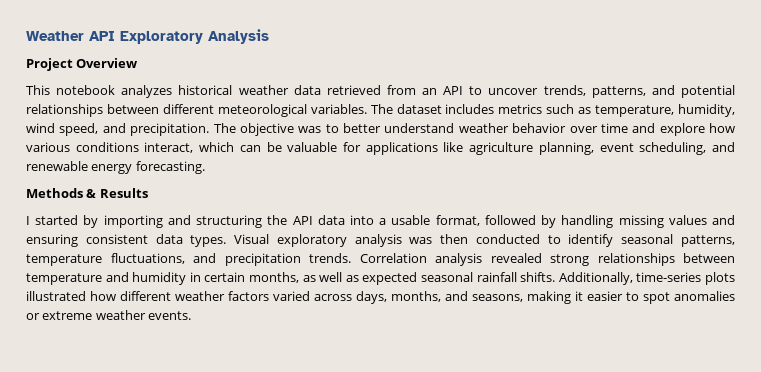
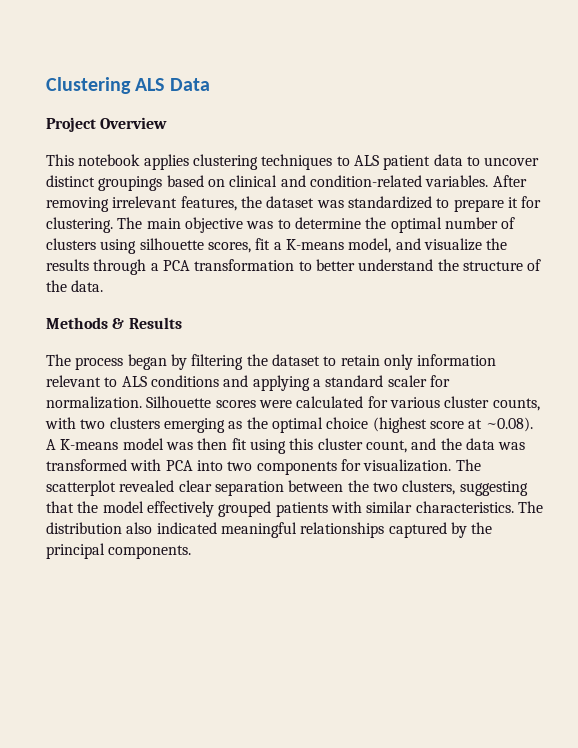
- Weather API Exploratory Analysis
+ Clustering ALS Data
- This notebook analyzes historical weather data retrieved from an API to uncover trends, patterns, and potential relationships between different meteorological variables. The dataset includes metrics such as temperature, humidity, wind speed, and precipitation. The objective was to better understand weather behavior over time and explore how various conditions interact, which can be valuable for applications like agriculture planning, event scheduling, and renewable energy forecasting.
+ This notebook applies clustering techniques to ALS patient data to uncover distinct groupings based on clinical and condition-related variables. After removing irrelevant features, the dataset was standardized to prepare it for clustering. The main objective was to determine the optimal number of clusters using silhouette scores, fit a K-means model, and visualize the results through a PCA transformation to better understand the structure of the data.
  Methods & Results
- I started by importing and structuring the API data into a usable format, followed by handling missing values and ensuring consistent data types. Visual exploratory analysis was then conducted to identify seasonal patterns, temperature fluctuations, and precipitation trends. Correlation analysis revealed strong relationships between temperature and humidity in certain months, as well as expected seasonal rainfall shifts. Additionally, time-series plots illustrated how different weather factors varied across days, months, and seasons, making it easier to spot anomalies or extreme weather events.
+ The process began by filtering the dataset to retain only information relevant to ALS conditions and applying a standard scaler for normalization. Silhouette scores were calculated for various cluster counts, with two clusters emerging as the optimal choice (highest score at ~0.08). A K-means model was then fit using this cluster count, and the data was transformed with PCA into two components for visualization. The scatterplot revealed clear separation between the two clusters, suggesting that the model effectively grouped patients with similar characteristics. The distribution also indicated meaningful relationships captured by the principal components.

